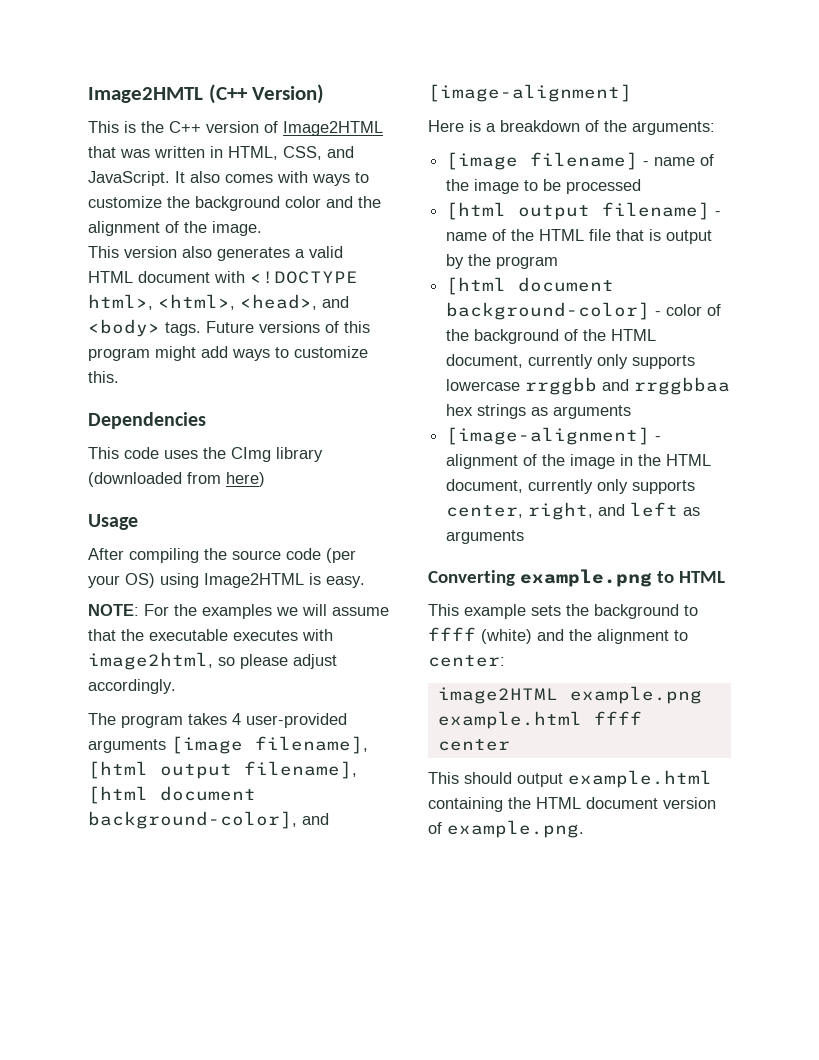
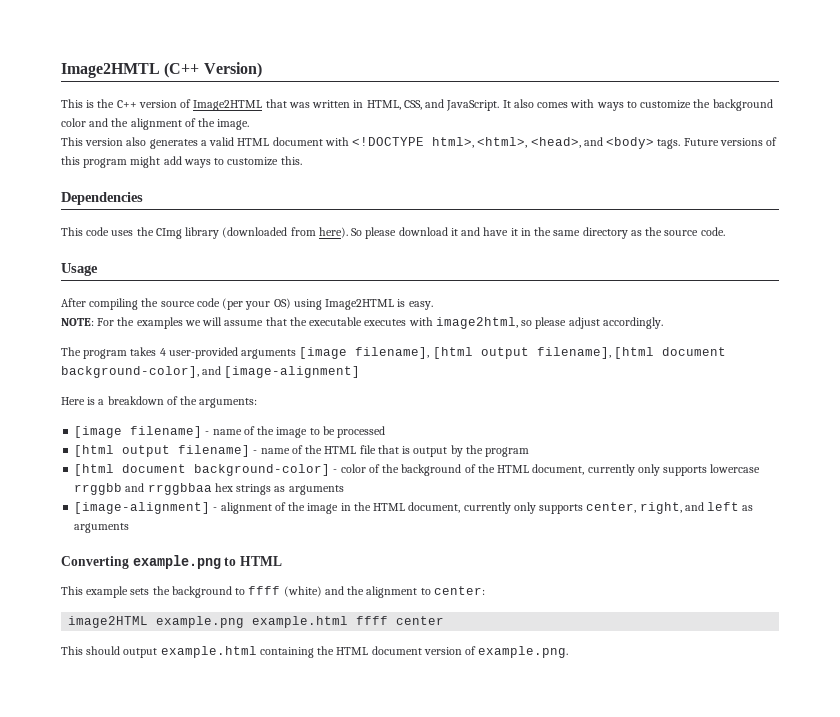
- This code uses the CImg library (downloaded from here)
+ This code uses the CImg library (downloaded from here). So please download it and have it in the same directory as the source code.

